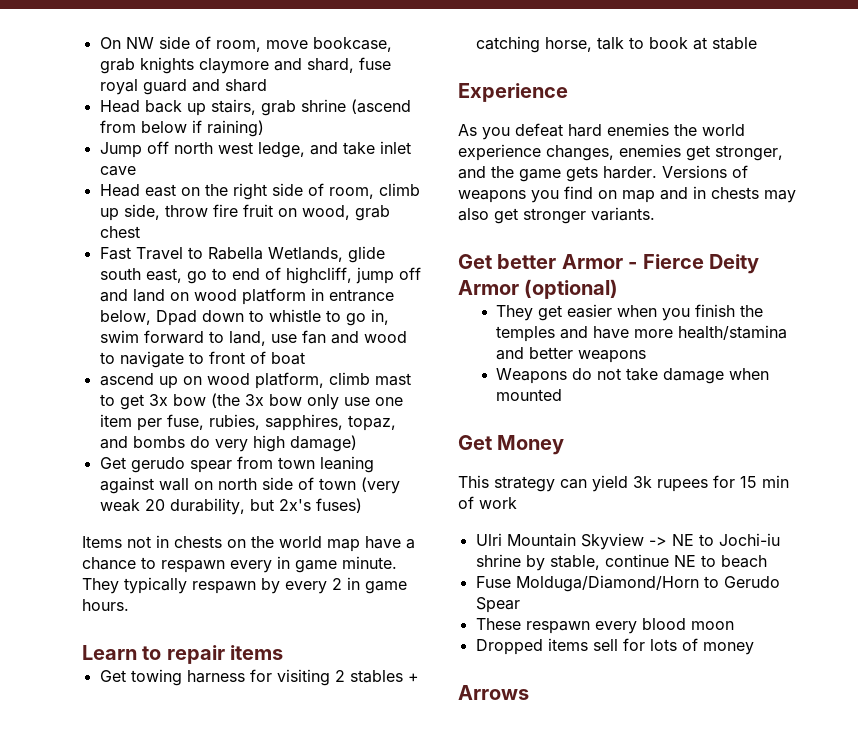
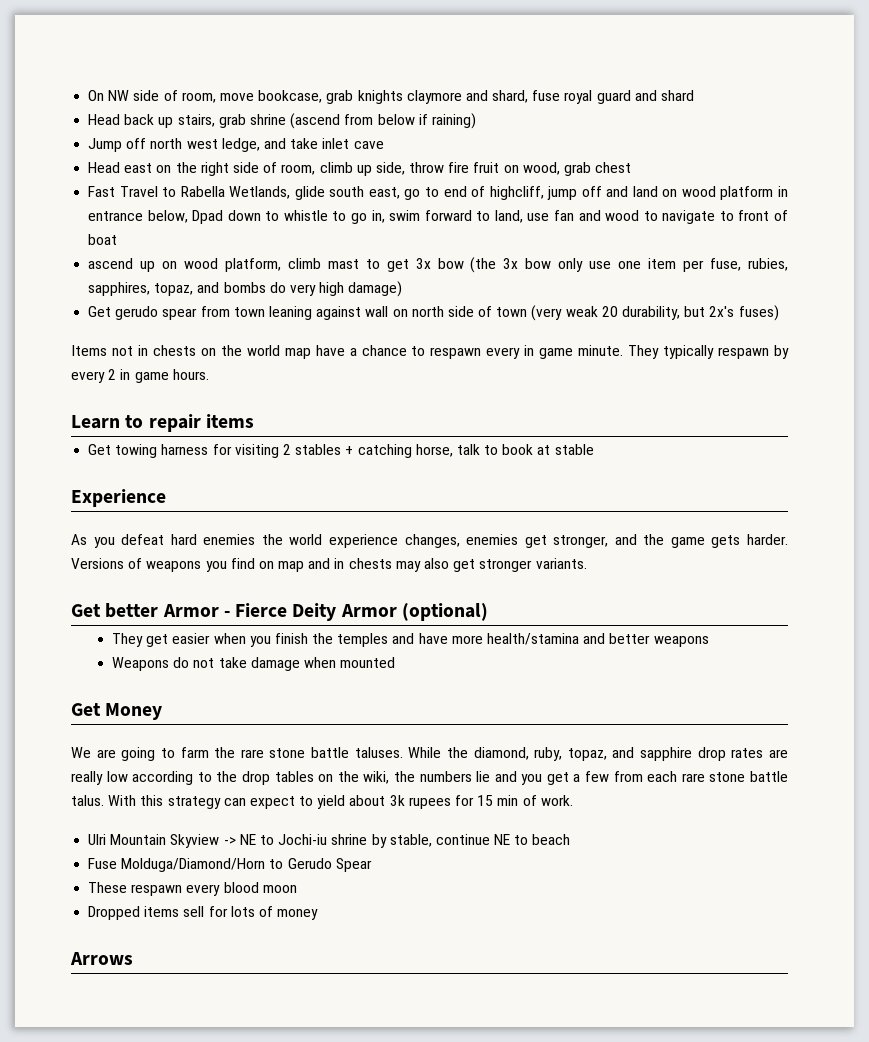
- This strategy can yield 3k rupees for 15 min of work
+ We are going to farm the rare stone battle taluses. While the diamond, ruby, topaz, and sapphire drop rates are really low according to the drop tables on the wiki, the numbers lie and you get a few from each rare stone battle talus. With this strategy can expect to yield about 3k rupees for 15 min of work.

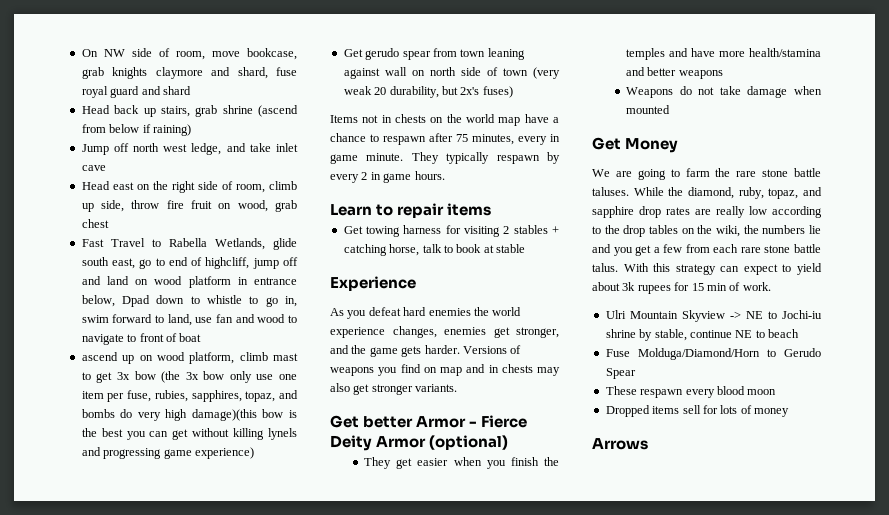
- ascend up on wood platform, climb mast to get 3x bow (the 3x bow only use one item per fuse, rubies, sapphires, topaz, and bombs do very high damage)
+ ascend up on wood platform, climb mast to get 3x bow (the 3x bow only use one item per fuse, rubies, sapphires, topaz, and bombs do very high damage)(this bow is the best you can get without killing lynels and progressing game experience)
- Items not in chests on the world map have a chance to respawn every in game minute.
+ Items not in chests on the world map have a chance to respawn after 75 minutes, every in game minute.

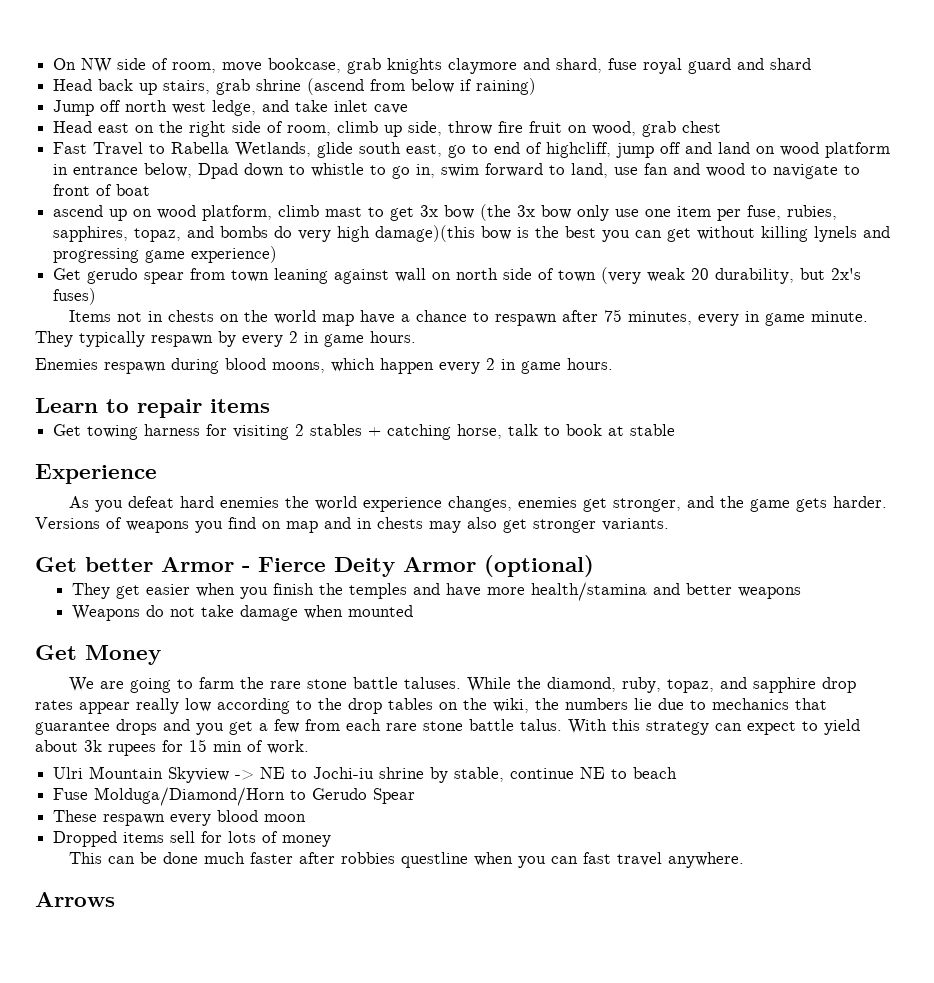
+ Enemies respawn during blood moons, which happen every 2 in game hours.
- While the diamond, ruby, topaz, and sapphire drop rates are really low according to the drop tables on the wiki, the numbers lie and you get a few from each rare stone battle talus.
+ While the diamond, ruby, topaz, and sapphire drop rates appear really low according to the drop tables on the wiki, the numbers lie due to mechanics that guarantee drops and you get a few from each rare stone battle talus.
+ This can be done much faster after robbies questline when you can fast travel anywhere.

